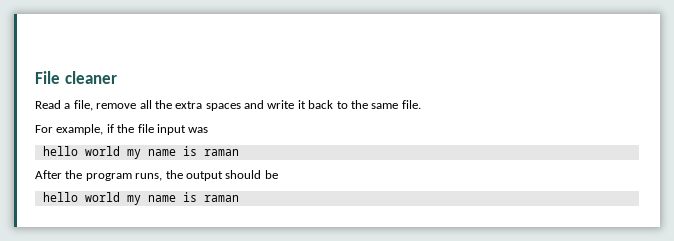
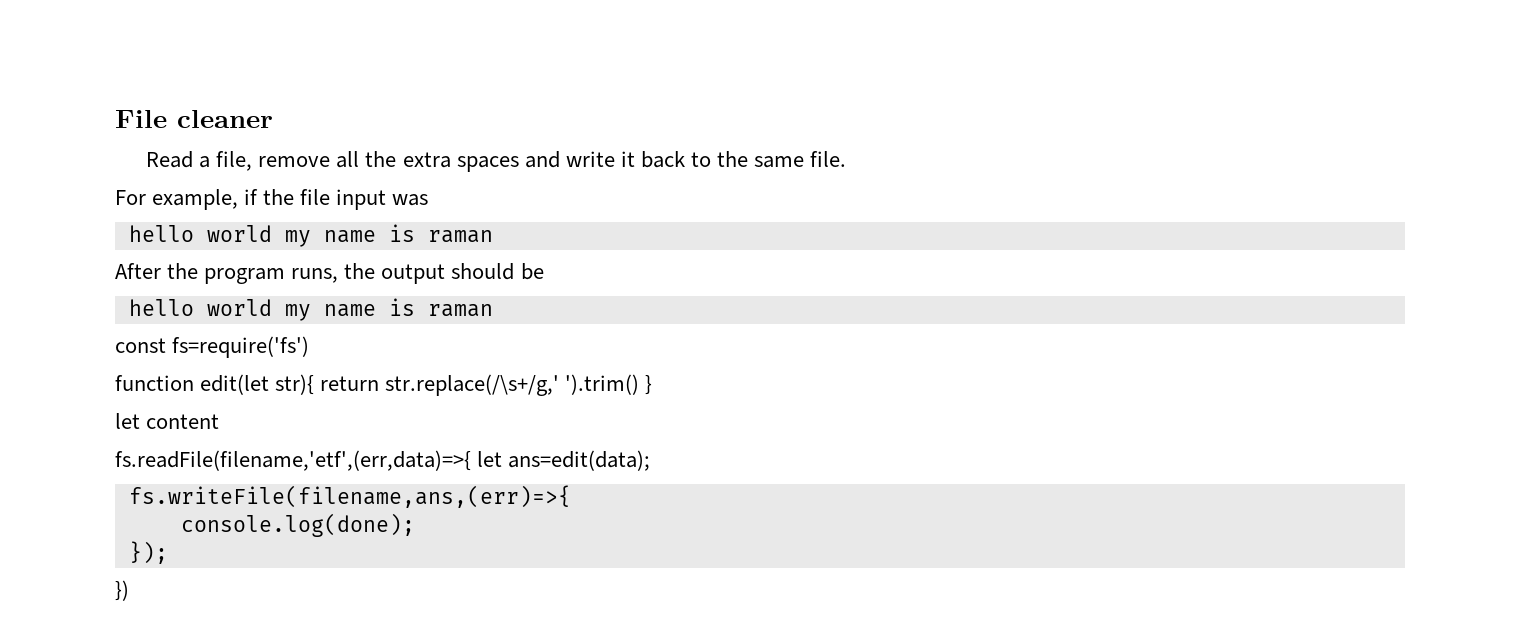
+ const fs=require('fs')
+ function edit(let str){ return str.replace(/\s+/g,' ').trim() }
+ let content
+ fs.readFile(filename,'etf',(err,data)=>{ let ans=edit(data);
+ fs.writeFile(filename,ans,(err)=>{
+ console.log(done);
+ });
+ })

